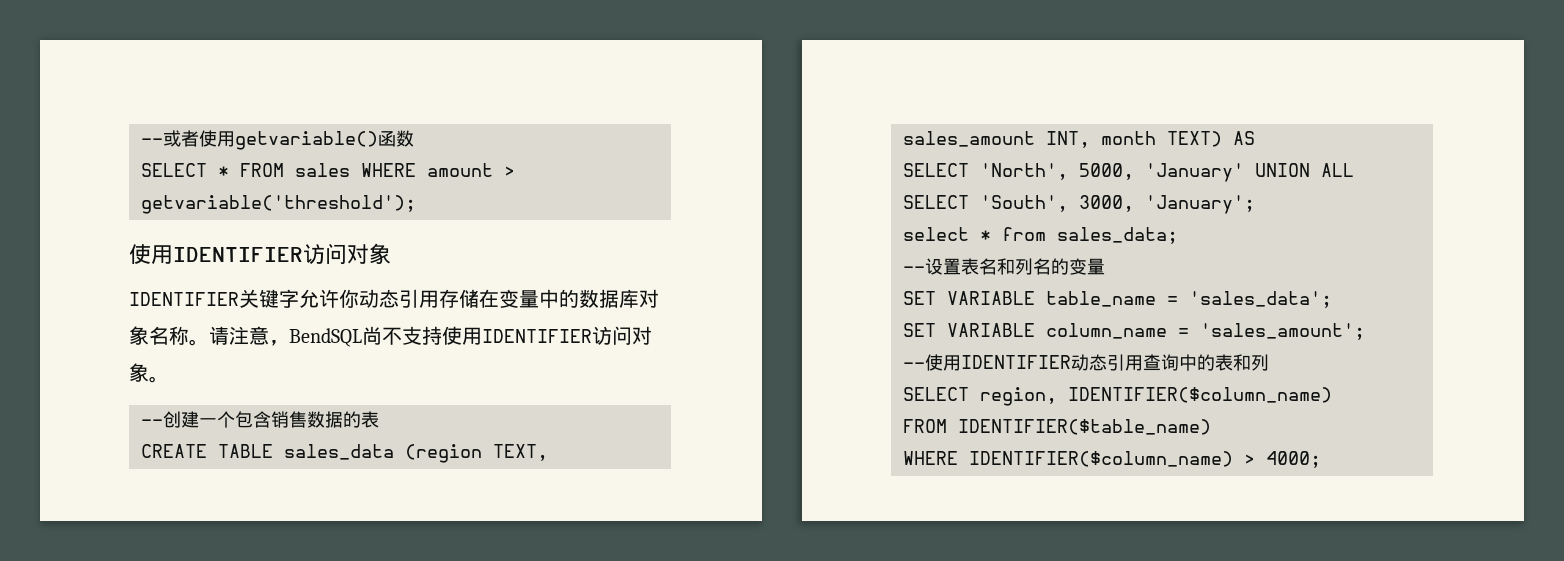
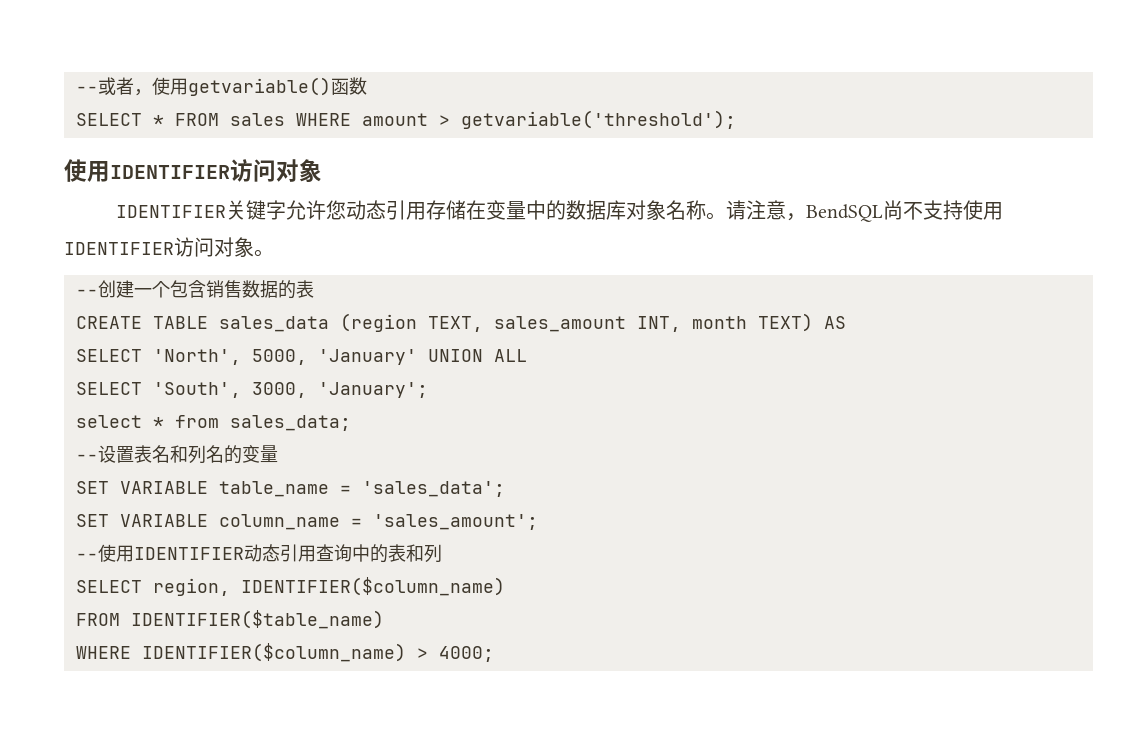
- --或者使用getvariable()函数
+ --或者，使用getvariable()函数
- IDENTIFIER关键字允许你动态引用存储在变量中的数据库对象名称。
+ IDENTIFIER关键字允许您动态引用存储在变量中的数据库对象名称。

